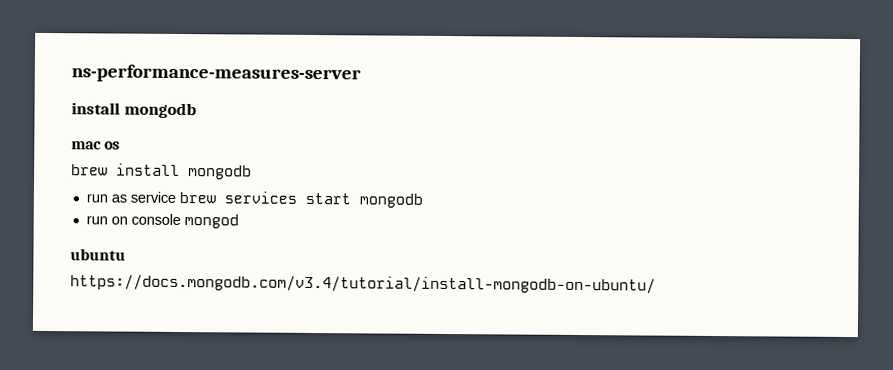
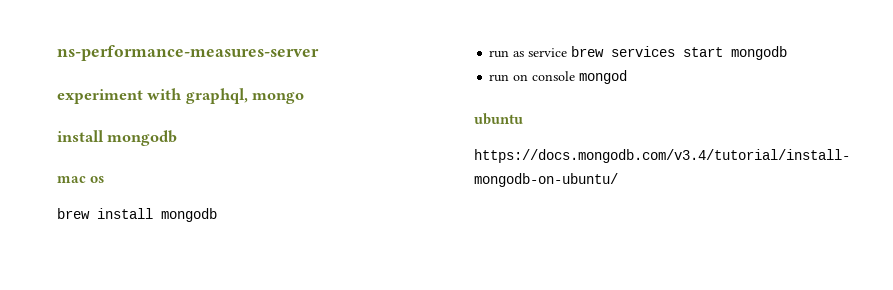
+ experiment with graphql, mongo

